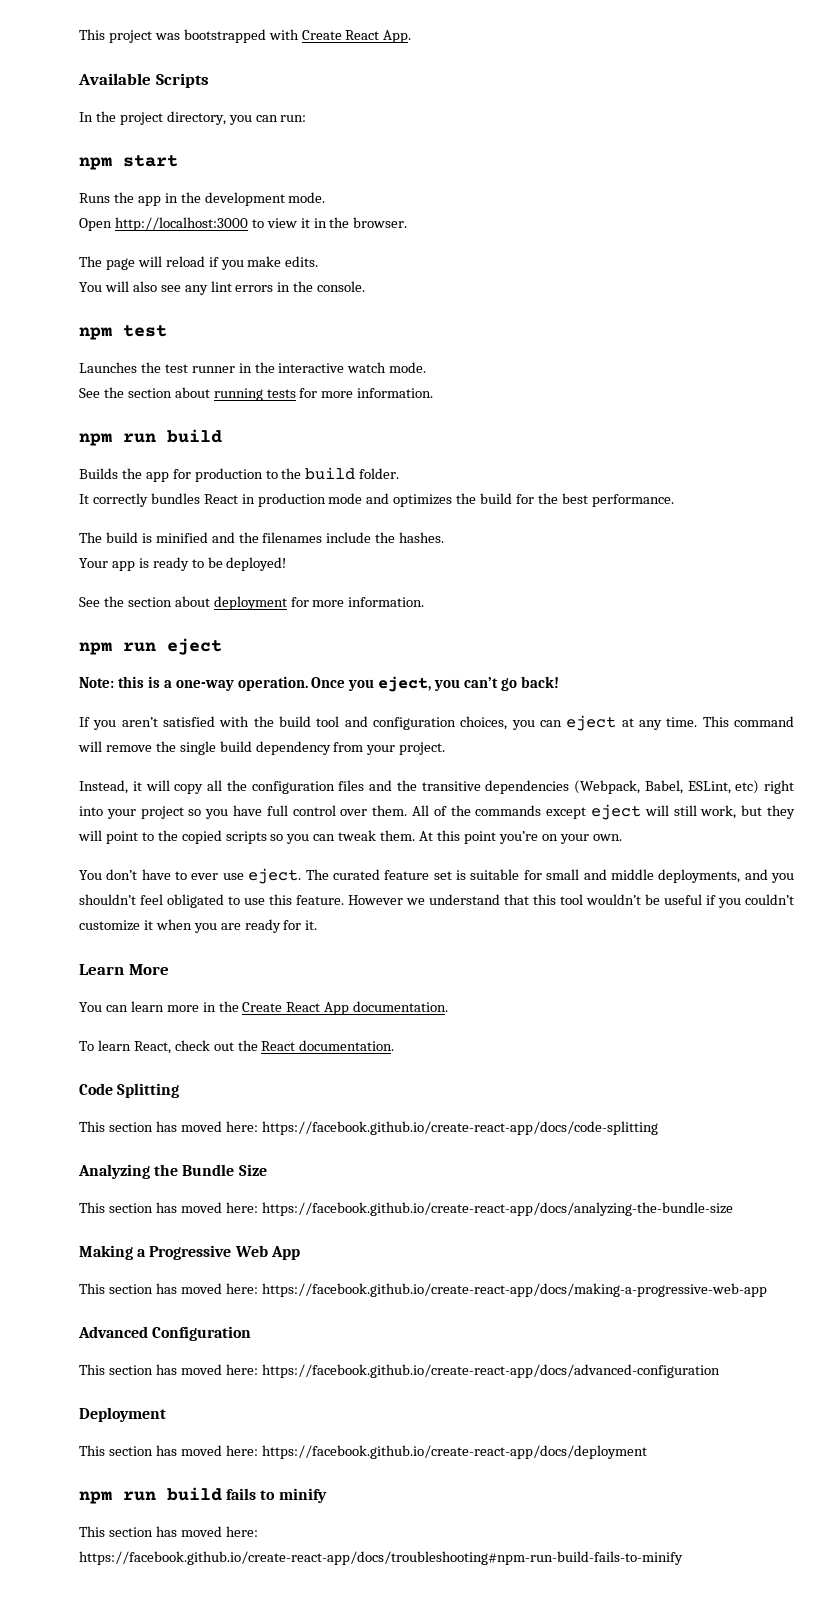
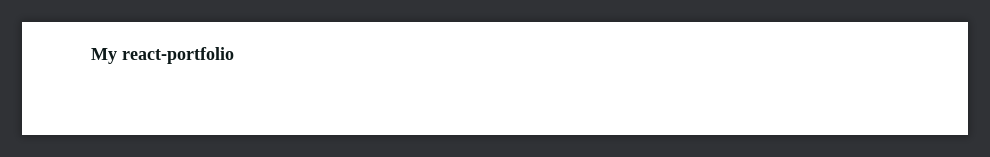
- This project was bootstrapped with Create React App.
- Available Scripts
- In the project directory, you can run:
- npm start
- Runs the app in the development mode.
- Open http://localhost:3000 to view it in the browser.
- The page will reload if you make edits.
- You will also see any lint errors in the console.
- npm test
- Launches the test runner in the interactive watch mode.
- See the section about running tests for more information.
- npm run build
- Builds the app for production to the build folder.
- It correctly bundles React in production mode and optimizes the build for the best performance.
- The build is minified and the filenames include the hashes.
- Your app is ready to be deployed!
- See the section about deployment for more information.
- npm run eject
- Note: this is a one-way operation. Once you eject, you can’t go back!
- If you aren’t satisfied with the build tool and configuration choices, you can eject at any time. This command will remove the single build dependency from your project.
- Instead, it will copy all the configuration files and the transitive dependencies (Webpack, Babel, ESLint, etc) right into your project so you have full control over them. All of the commands except eject will still work, but they will point to the copied scripts so you can tweak them. At this point you’re on your own.
- You don’t have to ever use eject. The curated feature set is suitable for small and middle deployments, and you shouldn’t feel obligated to use this feature. However we understand that this tool wouldn’t be useful if you couldn’t customize it when you are ready for it.
- Learn More
- You can learn more in the Create React App documentation.
- To learn React, check out the React documentation.
- Code Splitting
- This section has moved here: https://facebook.github.io/create-react-app/docs/code-splitting
- Analyzing the Bundle Size
- This section has moved here: https://facebook.github.io/create-react-app/docs/analyzing-the-bundle-size
- Making a Progressive Web App
- This section has moved here: https://facebook.github.io/create-react-app/docs/making-a-progressive-web-app
- Advanced Configuration
- This section has moved here: https://facebook.github.io/create-react-app/docs/advanced-configuration
- Deployment
- This section has moved here: https://facebook.github.io/create-react-app/docs/deployment
- npm run build fails to minify
- This section has moved here: https://facebook.github.io/create-react-app/docs/troubleshooting#npm-run-build-fails-to-minify
+ My react-portfolio

